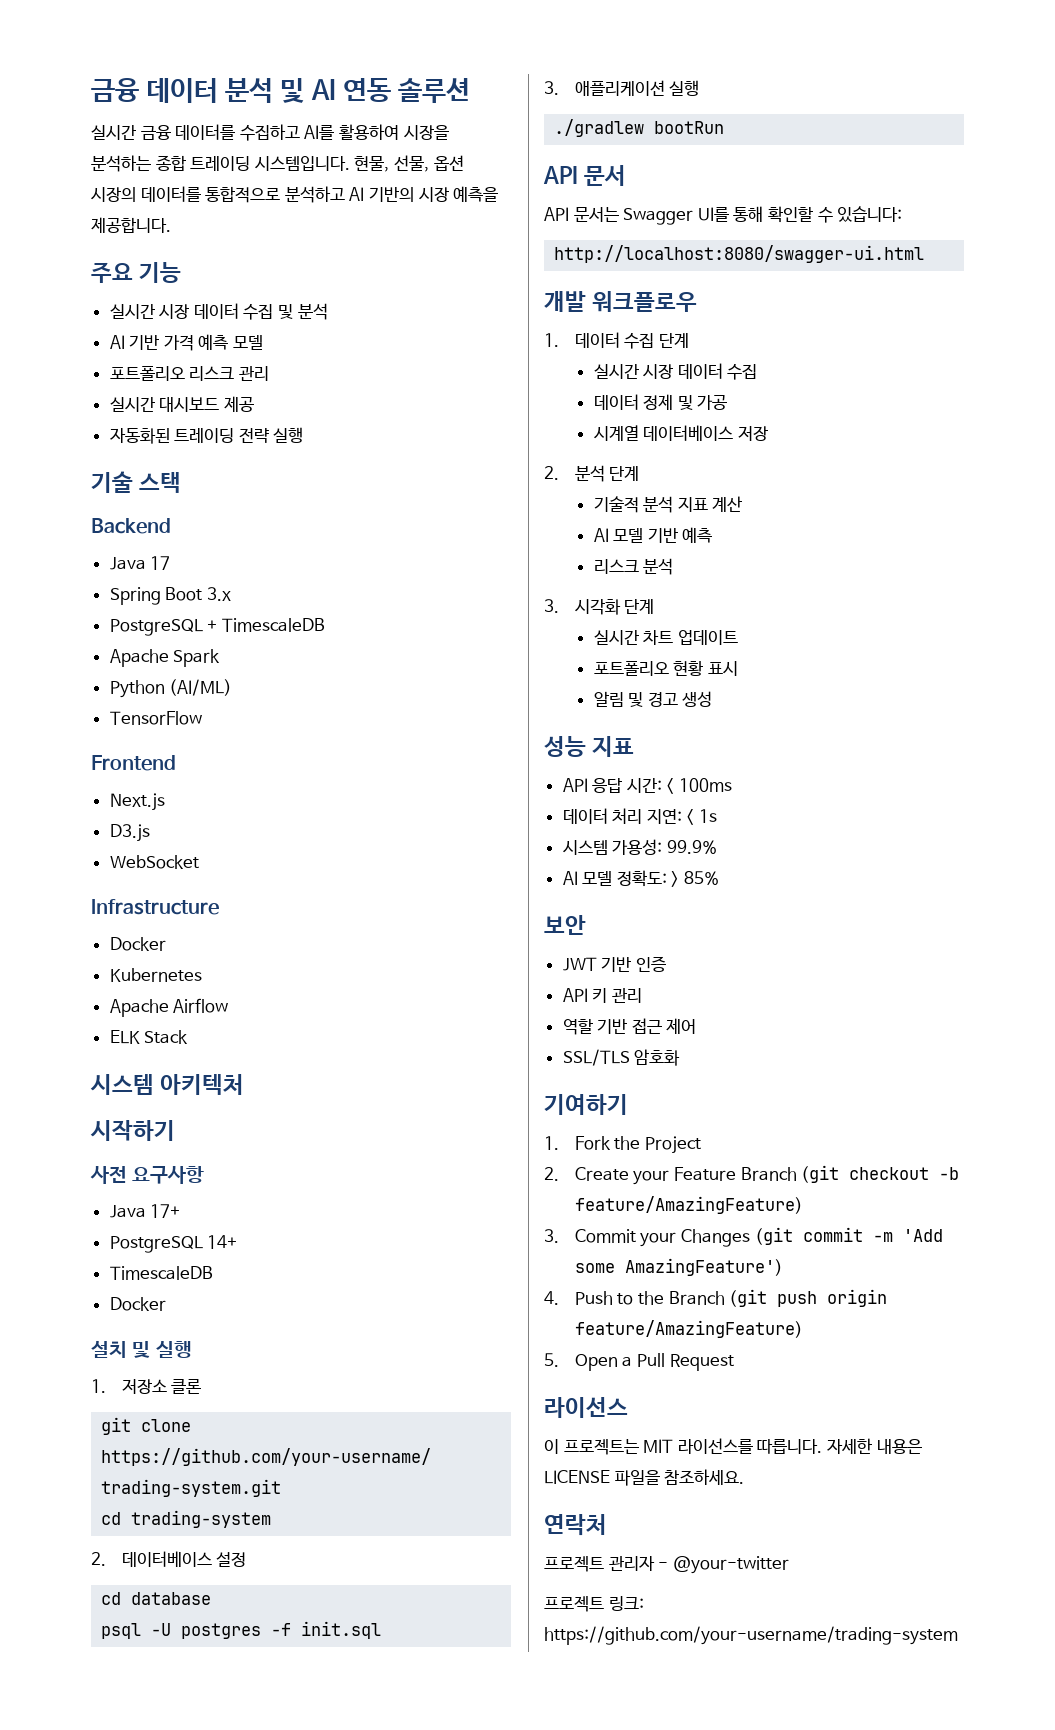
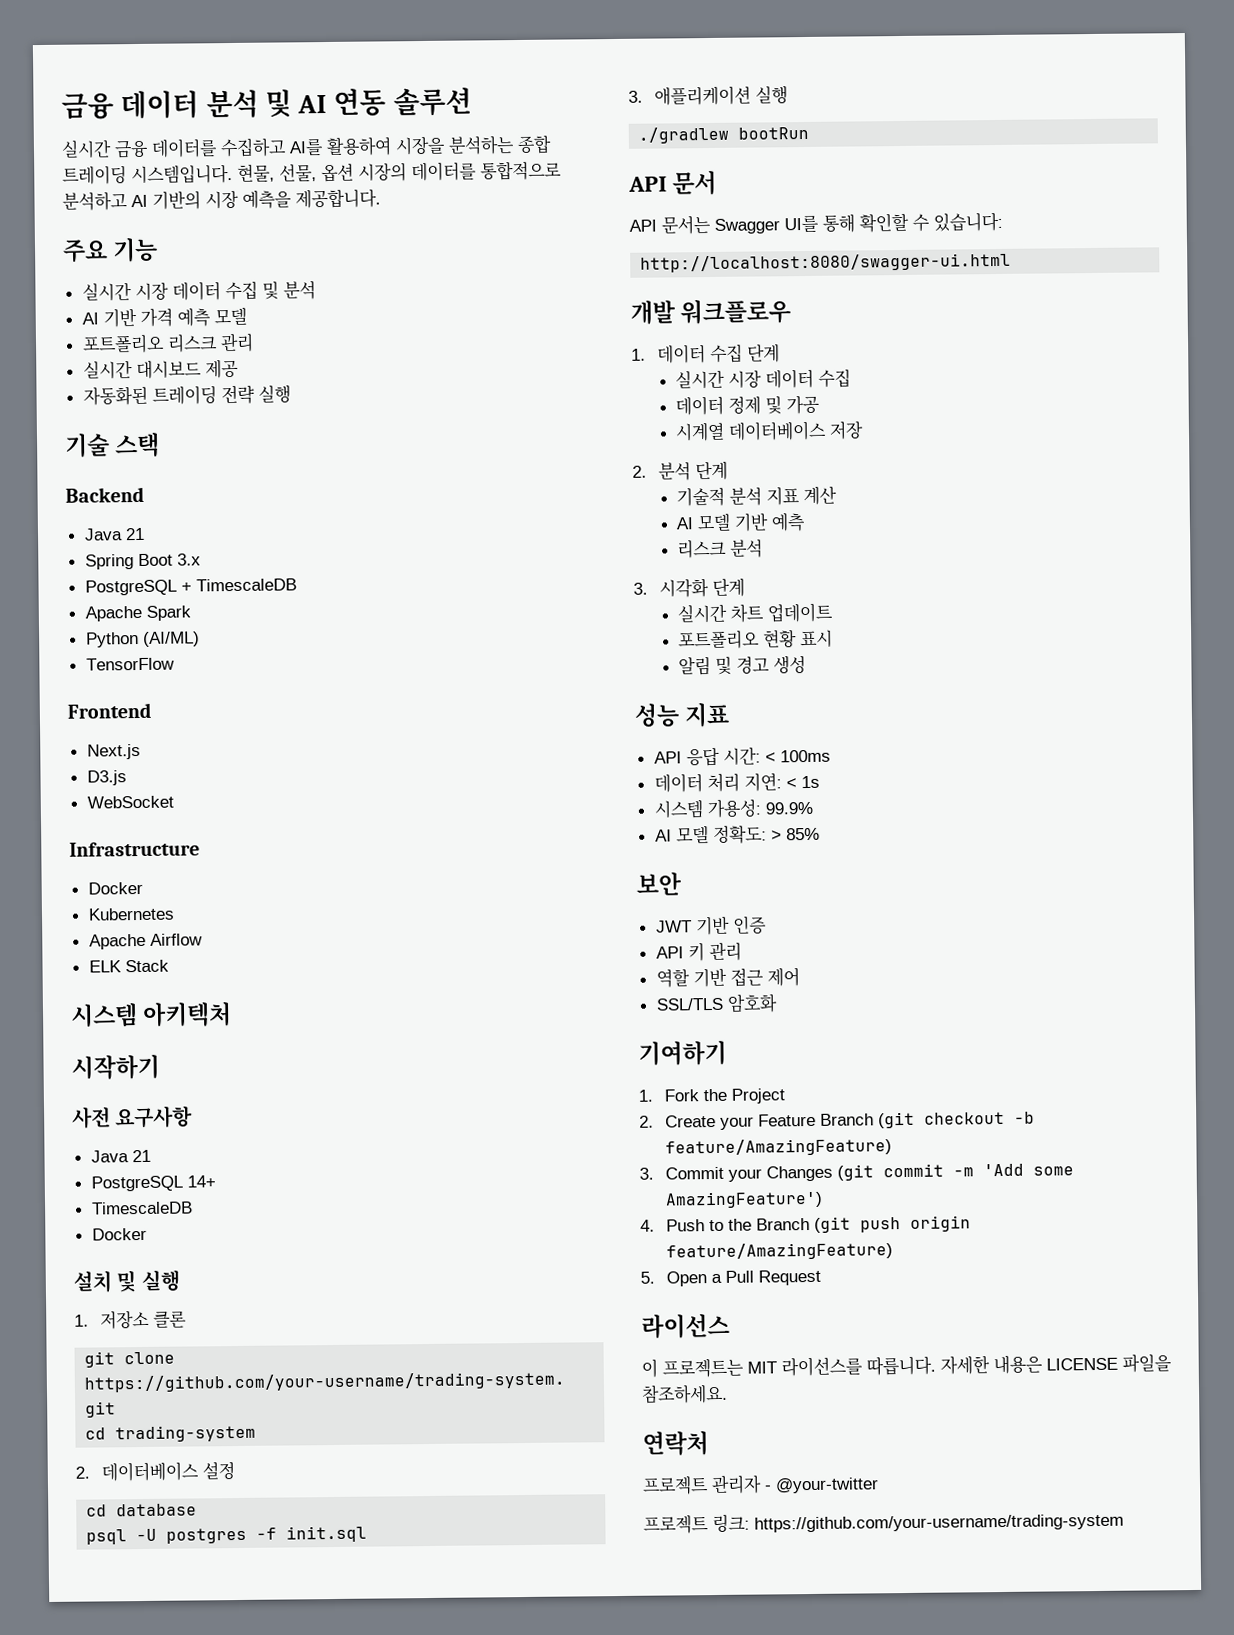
  Backend
- Java 17
+ Java 21
  사전 요구사항
- Java 17+
+ Java 21

